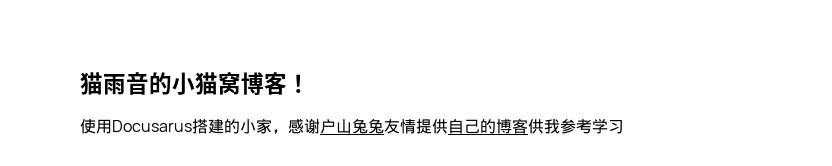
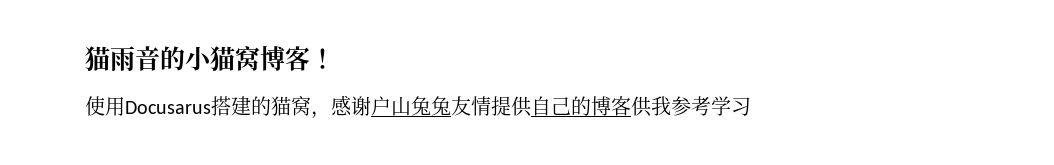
- 使用Docusarus搭建的小家，感谢户山兔兔友情提供自己的博客供我参考学习
+ 使用Docusarus搭建的猫窝，感谢户山兔兔友情提供自己的博客供我参考学习

